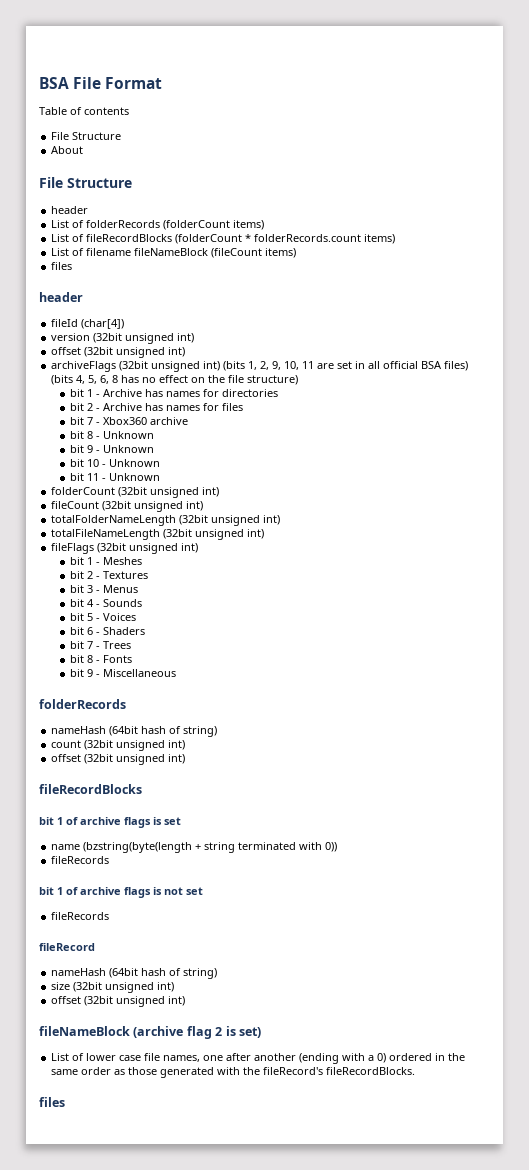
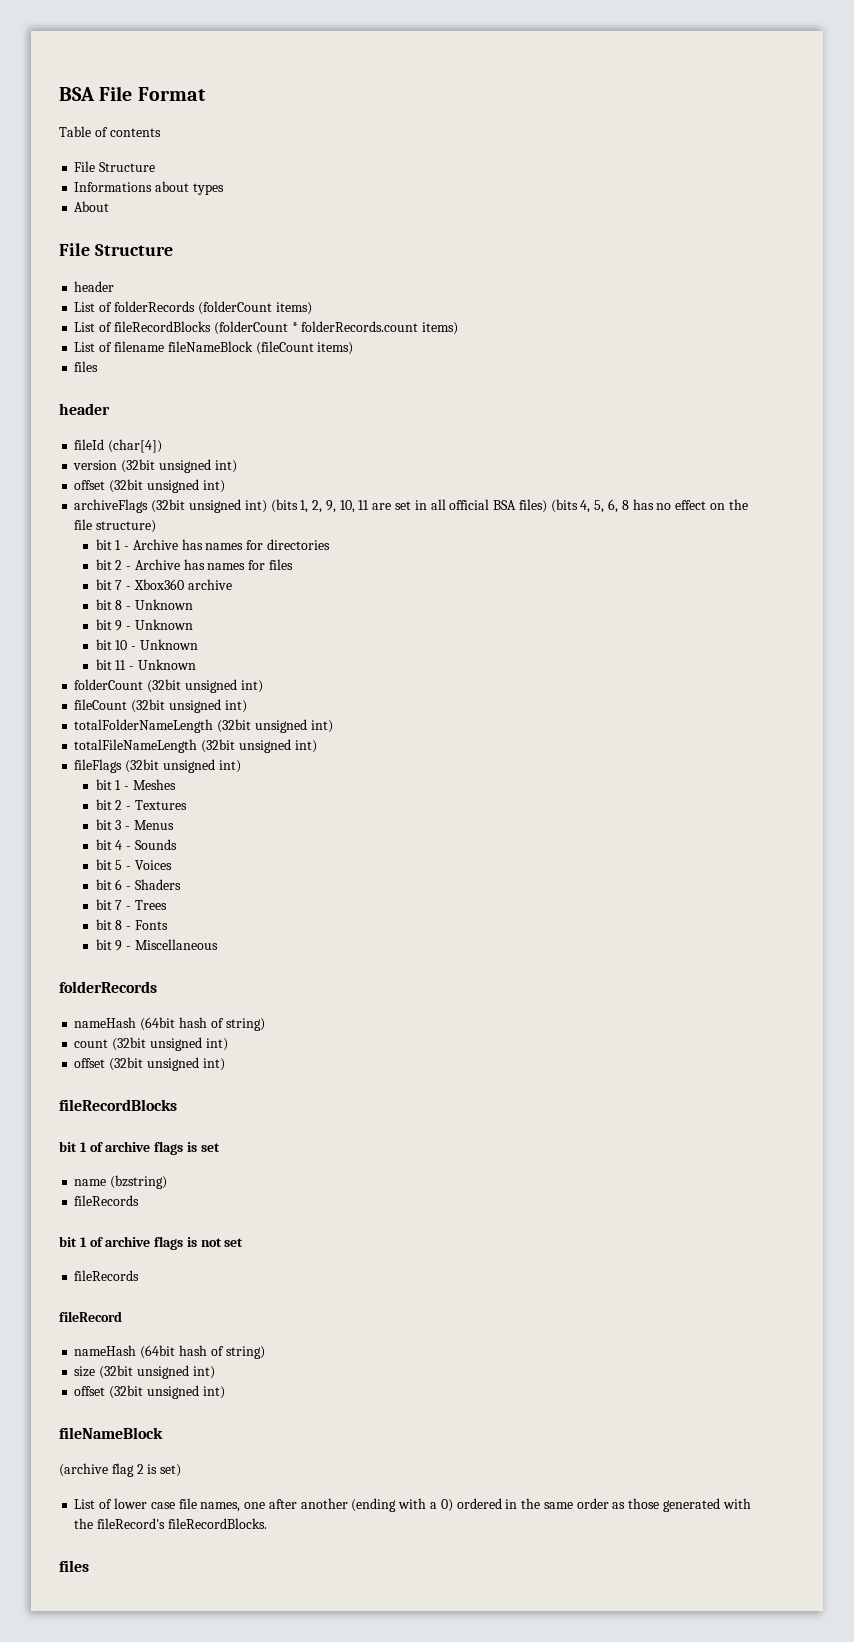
+ Informations about types
- name (bzstring(byte(length + string terminated with 0))
+ name (bzstring)
  size (32bit unsigned int)
  offset (32bit unsigned int)
- fileNameBlock (archive flag 2 is set)
+ fileNameBlock
+ (archive flag 2 is set)

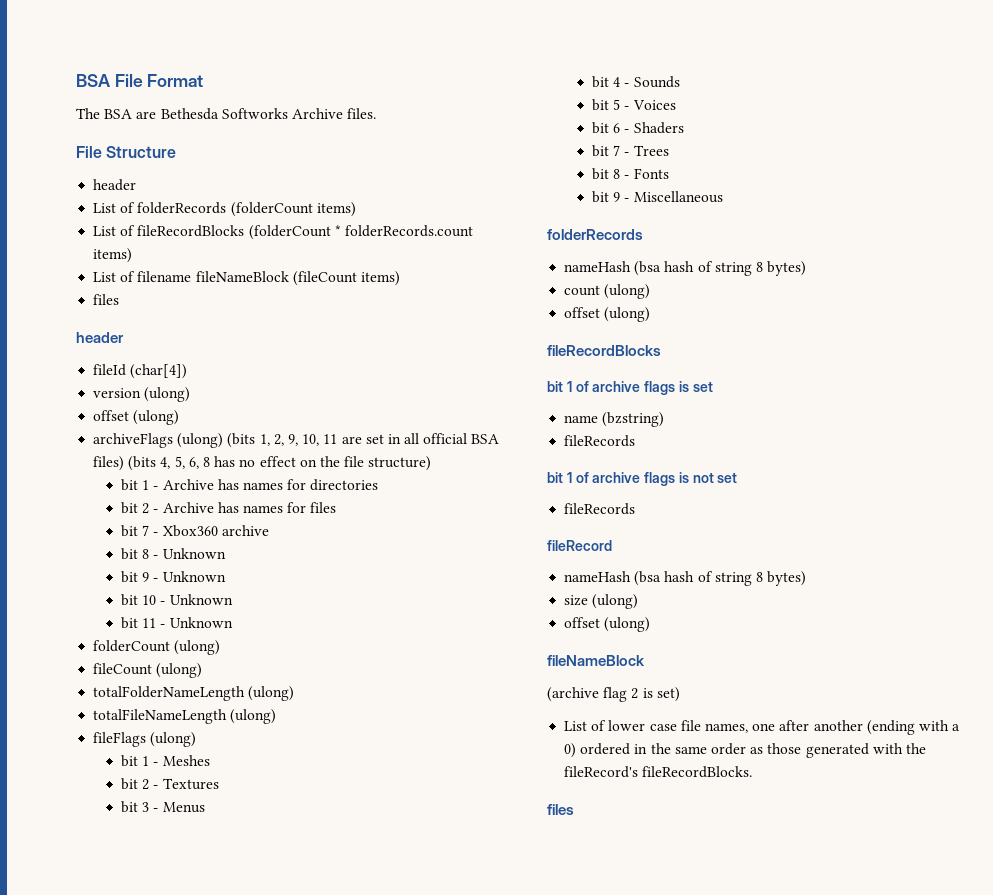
- Table of contents
- File Structure
- Informations about types
- About
+ The BSA are Bethesda Softworks Archive files.
- version (32bit unsigned int)
- offset (32bit unsigned int)
- archiveFlags (32bit unsigned int) (bits 1, 2, 9, 10, 11 are set in all official BSA files) (bits 4, 5, 6, 8 has no effect on the file structure)
+ version (ulong)
+ offset (ulong)
+ archiveFlags (ulong) (bits 1, 2, 9, 10, 11 are set in all official BSA files) (bits 4, 5, 6, 8 has no effect on the file structure)
- folderCount (32bit unsigned int)
- fileCount (32bit unsigned int)
- totalFolderNameLength (32bit unsigned int)
- totalFileNameLength (32bit unsigned int)
- fileFlags (32bit unsigned int)
+ folderCount (ulong)
+ fileCount (ulong)
+ totalFolderNameLength (ulong)
+ totalFileNameLength (ulong)
+ fileFlags (ulong)
  bit 9 - Miscellaneous
  folderRecords
- nameHash (64bit hash of string)
- count (32bit unsigned int)
- offset (32bit unsigned int)
+ nameHash (bsa hash of string 8 bytes)
+ count (ulong)
+ offset (ulong)
  fileRecord
- nameHash (64bit hash of string)
- size (32bit unsigned int)
- offset (32bit unsigned int)
+ nameHash (bsa hash of string 8 bytes)
+ size (ulong)
+ offset (ulong)

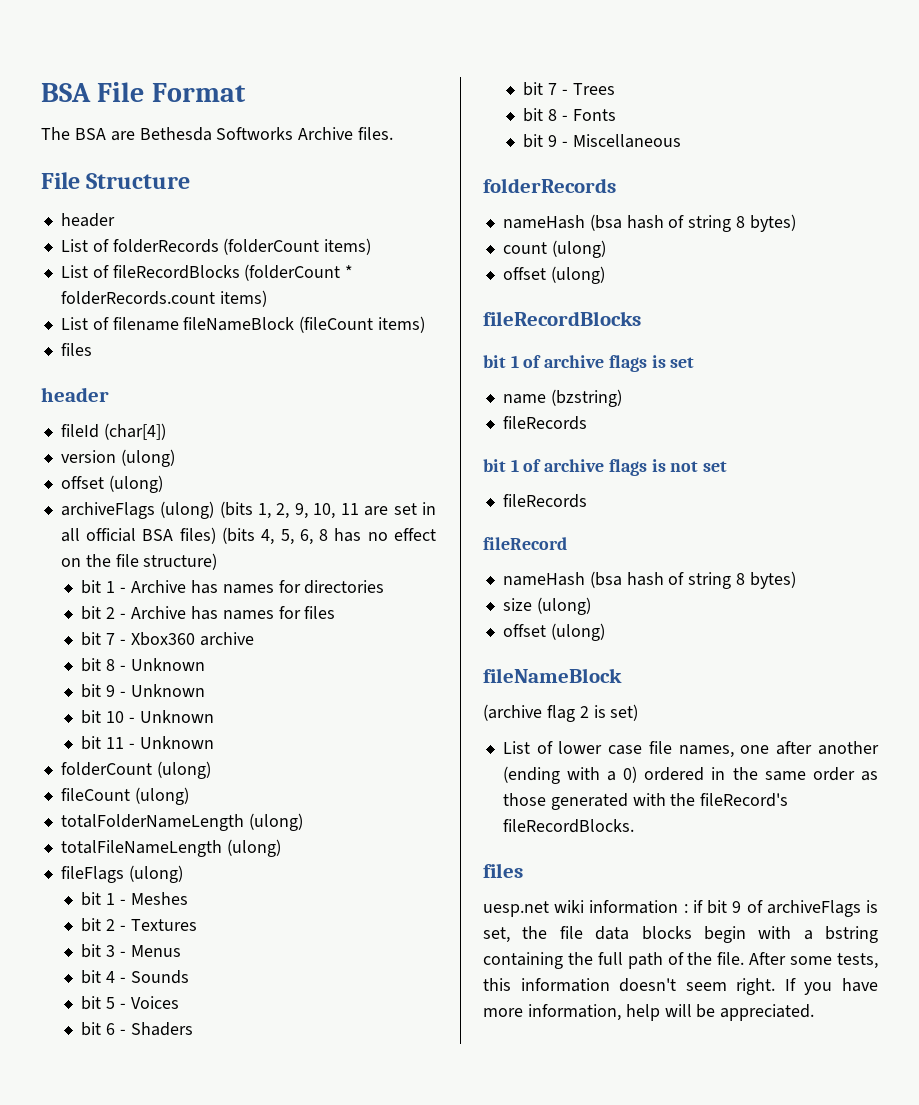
+ uesp.net wiki information : if bit 9 of archiveFlags is set, the file data blocks begin with a bstring containing the full path of the file. After some tests, this information doesn't seem right. If you have more information, help will be appreciated.

